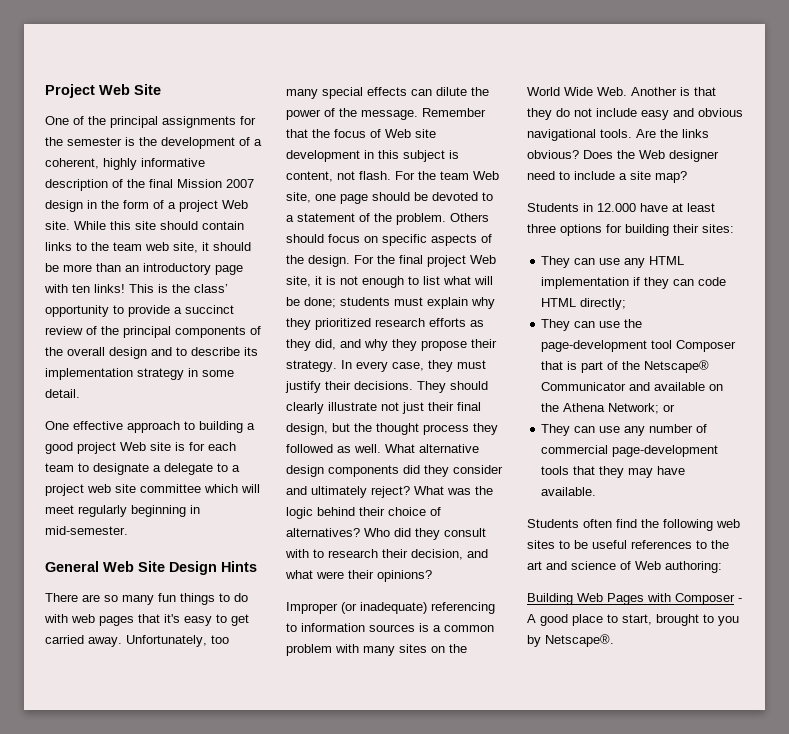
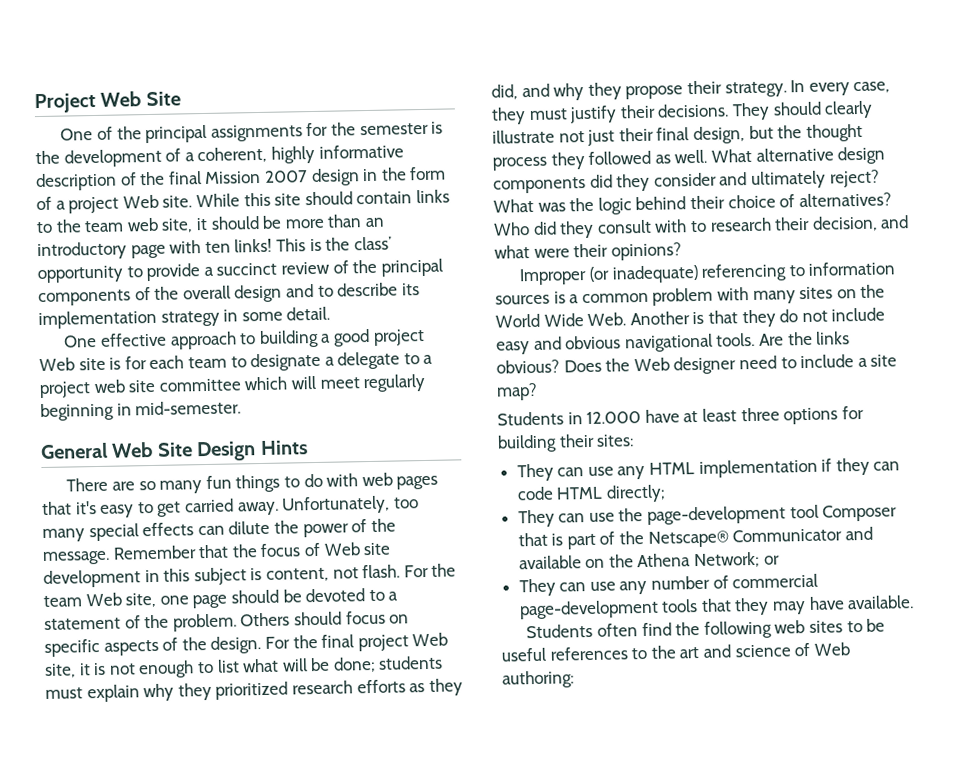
- Building Web Pages with Composer - A good place to start, brought to you by Netscape®.

